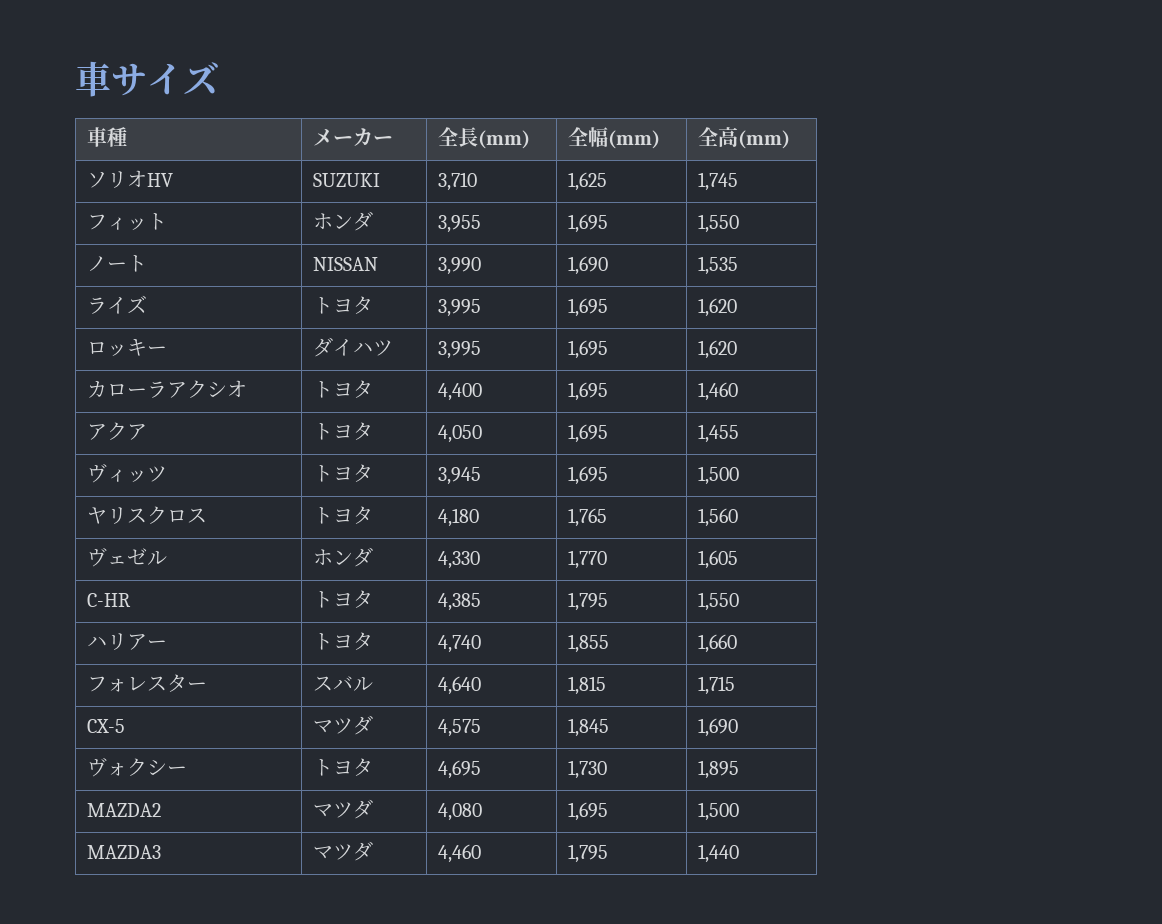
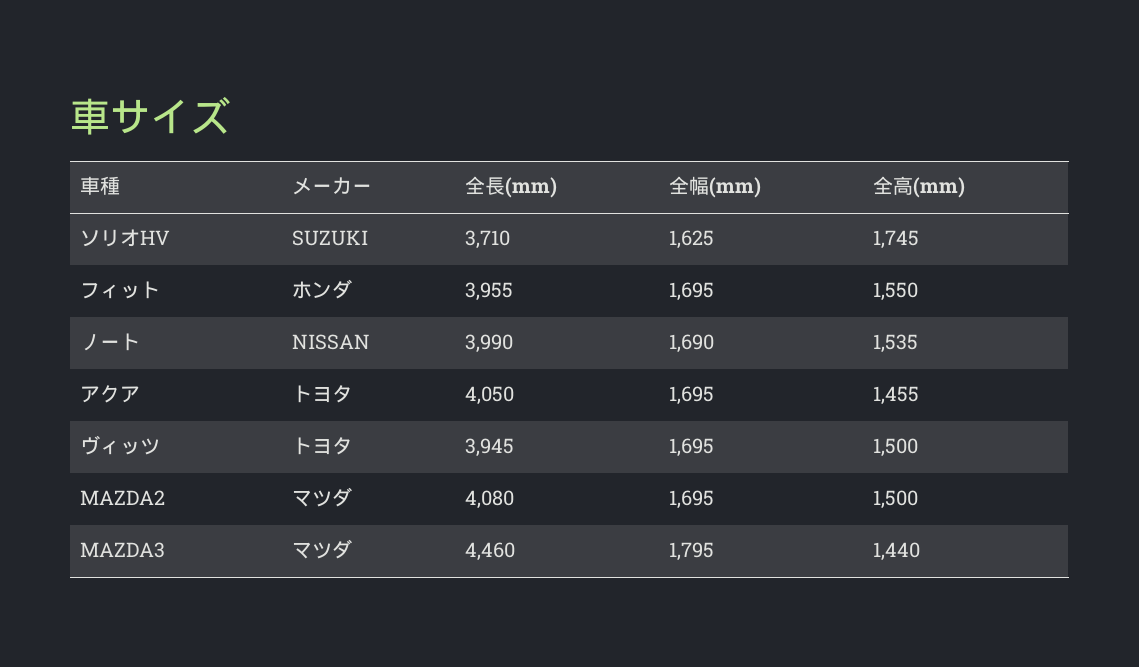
- ライズ | トヨタ | 3,995 | 1,695 | 1,620
- ロッキー | ダイハツ | 3,995 | 1,695 | 1,620
- カローラアクシオ | トヨタ | 4,400 | 1,695 | 1,460
- ヤリスクロス | トヨタ | 4,180 | 1,765 | 1,560
- ヴェゼル | ホンダ | 4,330 | 1,770 | 1,605
- C-HR | トヨタ | 4,385 | 1,795 | 1,550
- ハリアー | トヨタ | 4,740 | 1,855 | 1,660
- フォレスター | スバル | 4,640 | 1,815 | 1,715
- CX-5 | マツダ | 4,575 | 1,845 | 1,690
- ヴォクシー | トヨタ | 4,695 | 1,730 | 1,895

